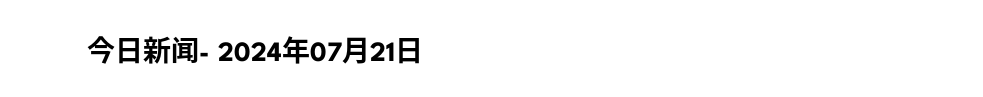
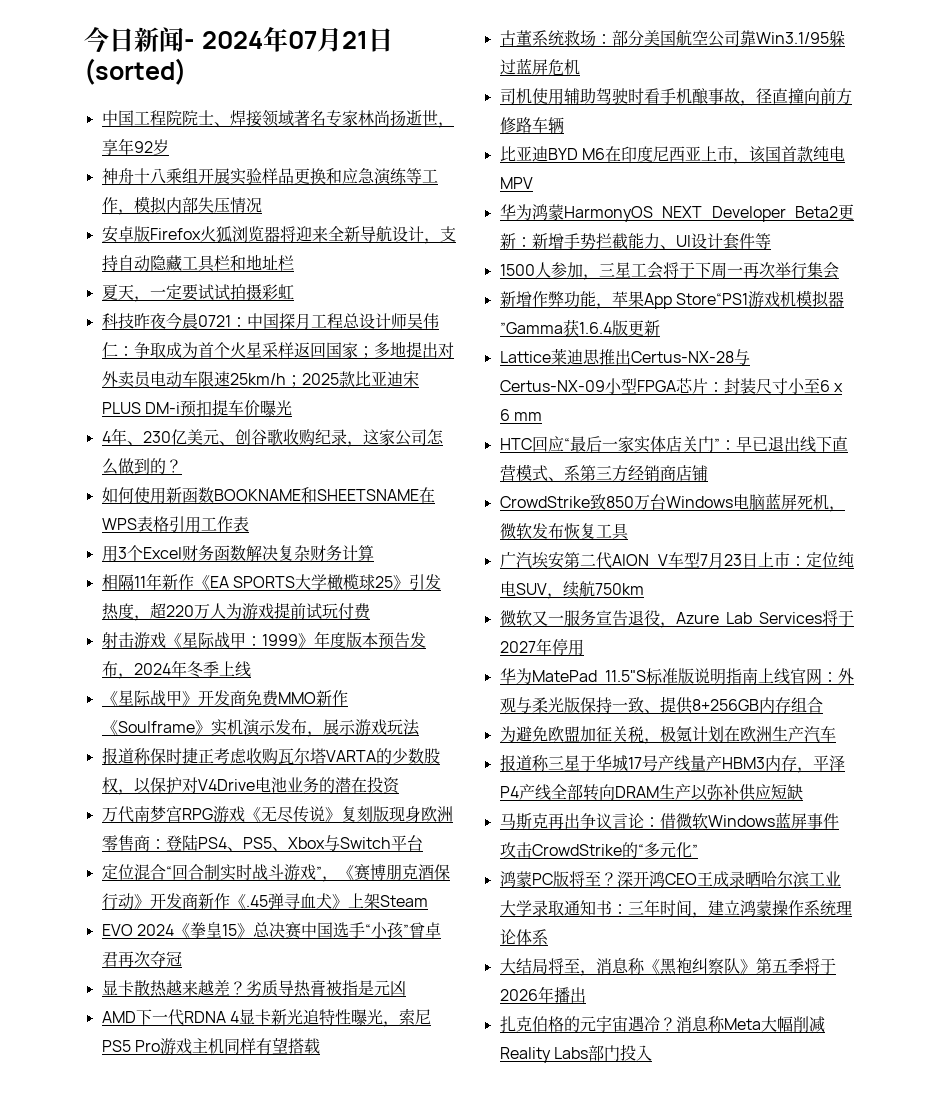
- 今日新闻- 2024年07月21日
+ 今日新闻- 2024年07月21日(sorted)
+ 中国工程院院士、焊接领域著名专家林尚扬逝世，享年92岁
+ 神舟十八乘组开展实验样品更换和应急演练等工作，模拟内部失压情况
+ 安卓版Firefox火狐浏览器将迎来全新导航设计，支持自动隐藏工具栏和地址栏
+ 夏天，一定要试试拍摄彩虹
+ 科技昨夜今晨0721：中国探月工程总设计师吴伟仁：争取成为首个火星采样返回国家；多地提出对外卖员电动车限速25km/h；2025款比亚迪宋PLUS DM-i预扣提车价曝光
+ 4年、230亿美元、创谷歌收购纪录，这家公司怎么做到的？
+ 如何使用新函数BOOKNAME和SHEETSNAME在WPS表格引用工作表
+ 用3个Excel财务函数解决复杂财务计算
+ 相隔11年新作《EA SPORTS大学橄榄球25》引发热度，超220万人为游戏提前试玩付费
+ 射击游戏《星际战甲：1999》年度版本预告发布，2024年冬季上线
+ 《星际战甲》开发商免费MMO新作《Soulframe》实机演示发布，展示游戏玩法
+ 报道称保时捷正考虑收购瓦尔塔VARTA的少数股权，以保护对V4Drive电池业务的潜在投资
+ 万代南梦宫RPG游戏《无尽传说》复刻版现身欧洲零售商：登陆PS4、PS5、Xbox与Switch平台
+ 定位混合“回合制实时战斗游戏”，《赛博朋克酒保行动》开发商新作《.45弹寻血犬》上架Steam
+ EVO 2024《拳皇15》总决赛中国选手“小孩”曾卓君再次夺冠
+ 显卡散热越来越差？劣质导热膏被指是元凶
+ AMD下一代RDNA 4显卡新光追特性曝光，索尼PS5 Pro游戏主机同样有望搭载
+ 古董系统救场：部分美国航空公司靠Win3.1/95躲过蓝屏危机
+ 司机使用辅助驾驶时看手机酿事故，径直撞向前方修路车辆
+ 比亚迪BYD M6在印度尼西亚上市，该国首款纯电MPV
+ 华为鸿蒙HarmonyOS NEXT Developer Beta2更新：新增手势拦截能力、UI设计套件等
+ 1500人参加，三星工会将于下周一再次举行集会
+ 新增作弊功能，苹果App Store“PS1游戏机模拟器”Gamma获1.6.4版更新
+ Lattice莱迪思推出Certus-NX-28与Certus-NX-09小型FPGA芯片：封装尺寸小至6 x 6 mm
+ HTC回应“最后一家实体店关门”：早已退出线下直营模式、系第三方经销商店铺
+ CrowdStrike致850万台Windows电脑蓝屏死机，微软发布恢复工具
+ 广汽埃安第二代AION V车型7月23日上市：定位纯电SUV，续航750km
+ 微软又一服务宣告退役，Azure Lab Services将于2027年停用
+ 华为MatePad 11.5"S标准版说明指南上线官网：外观与柔光版保持一致、提供8+256GB内存组合
+ 为避免欧盟加征关税，极氪计划在欧洲生产汽车
+ 报道称三星于华城17号产线量产HBM3内存，平泽P4产线全部转向DRAM生产以弥补供应短缺
+ 马斯克再出争议言论：借微软Windows蓝屏事件攻击CrowdStrike的“多元化”
+ 鸿蒙PC版将至？深开鸿CEO王成录晒哈尔滨工业大学录取通知书：三年时间，建立鸿蒙操作系统理论体系
+ 大结局将至，消息称《黑袍纠察队》第五季将于2026年播出
+ 扎克伯格的元宇宙遇冷？消息称Meta大幅削减Reality Labs部门投入

